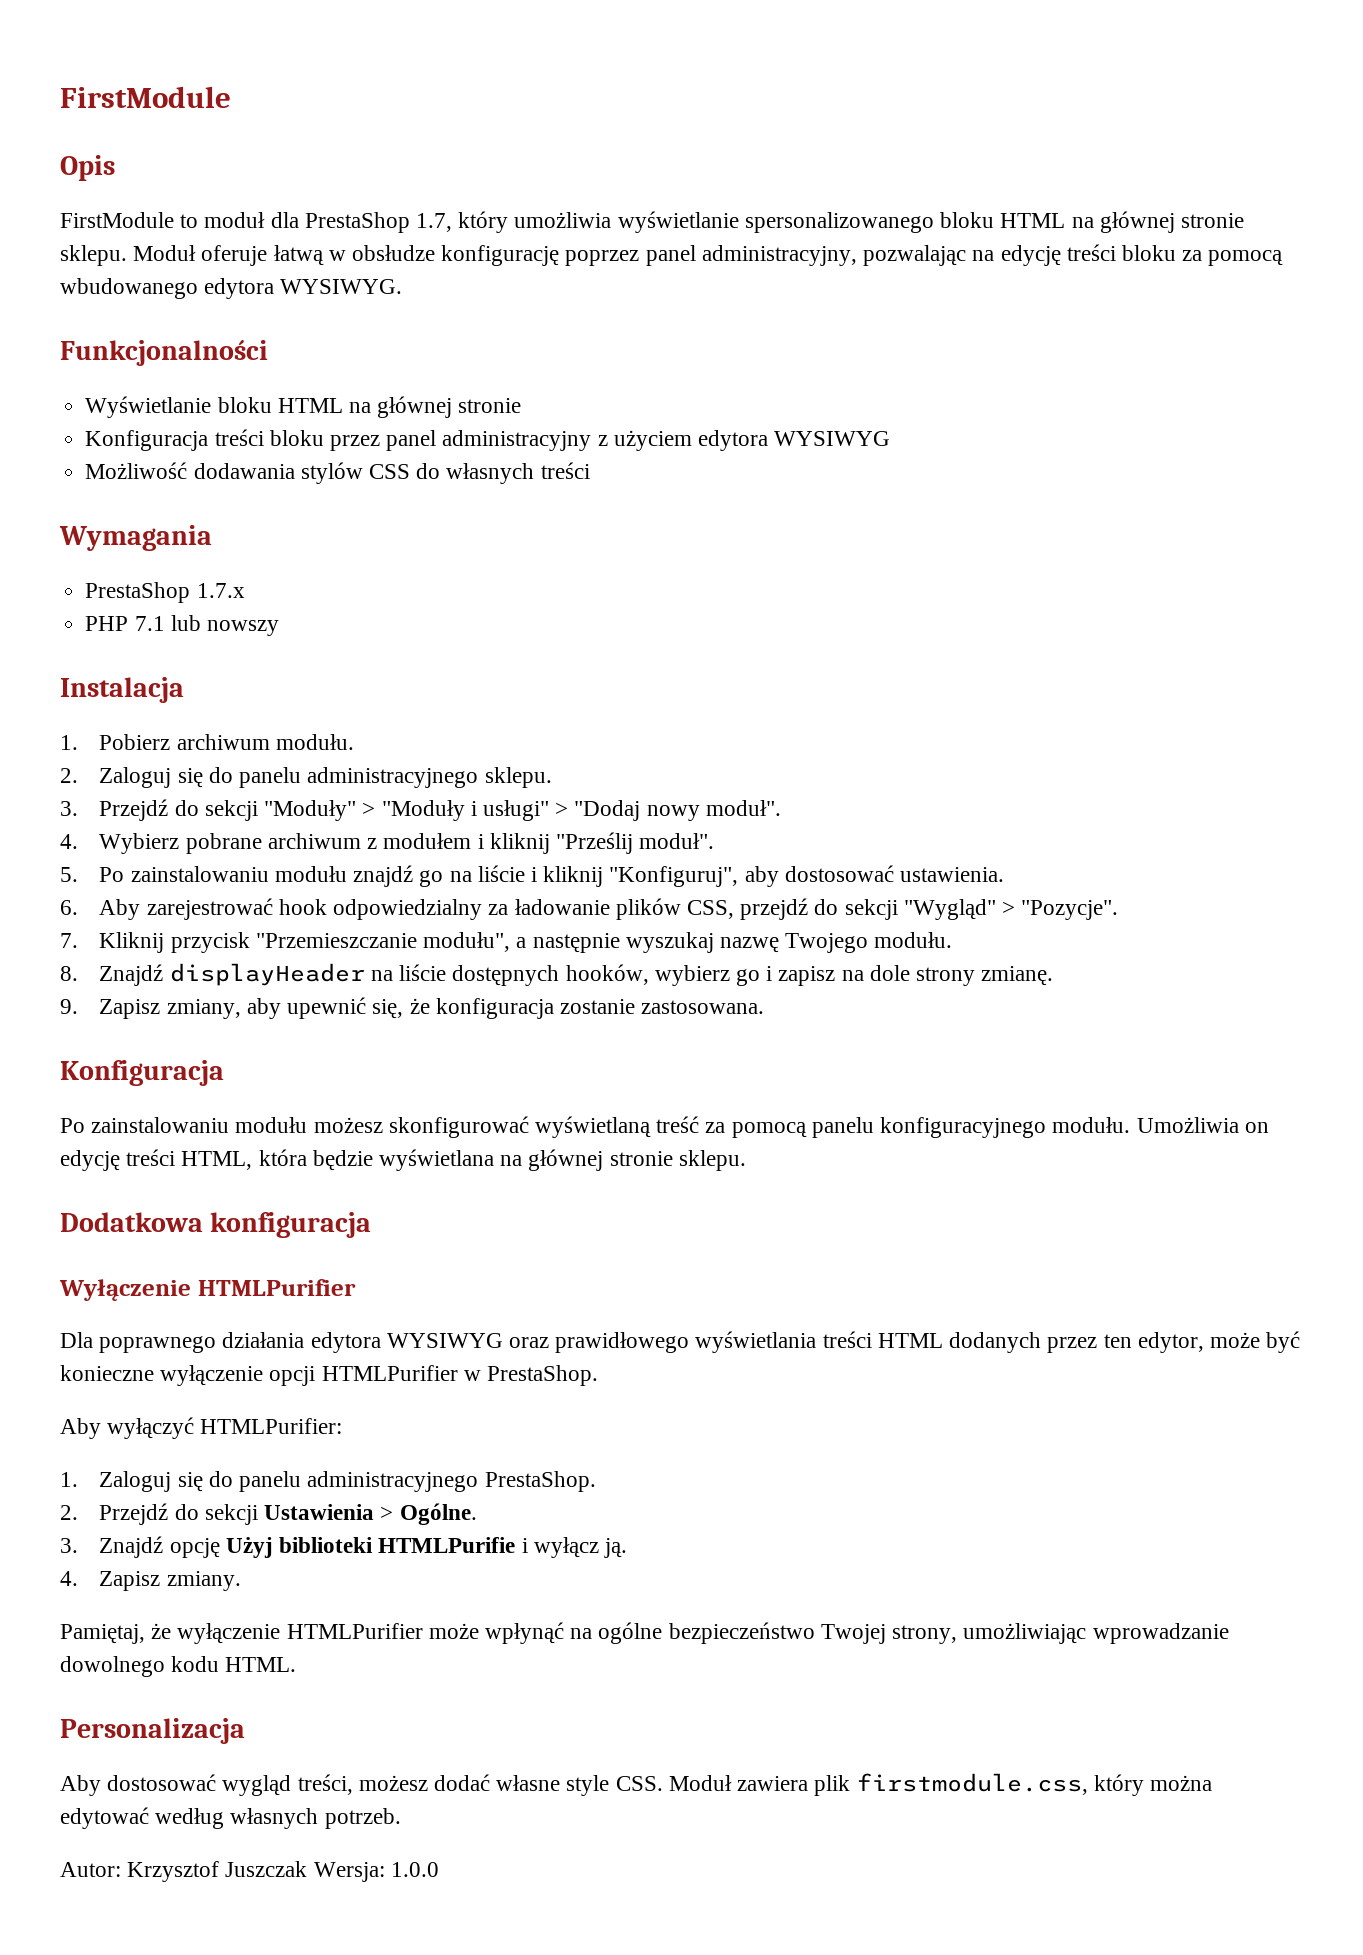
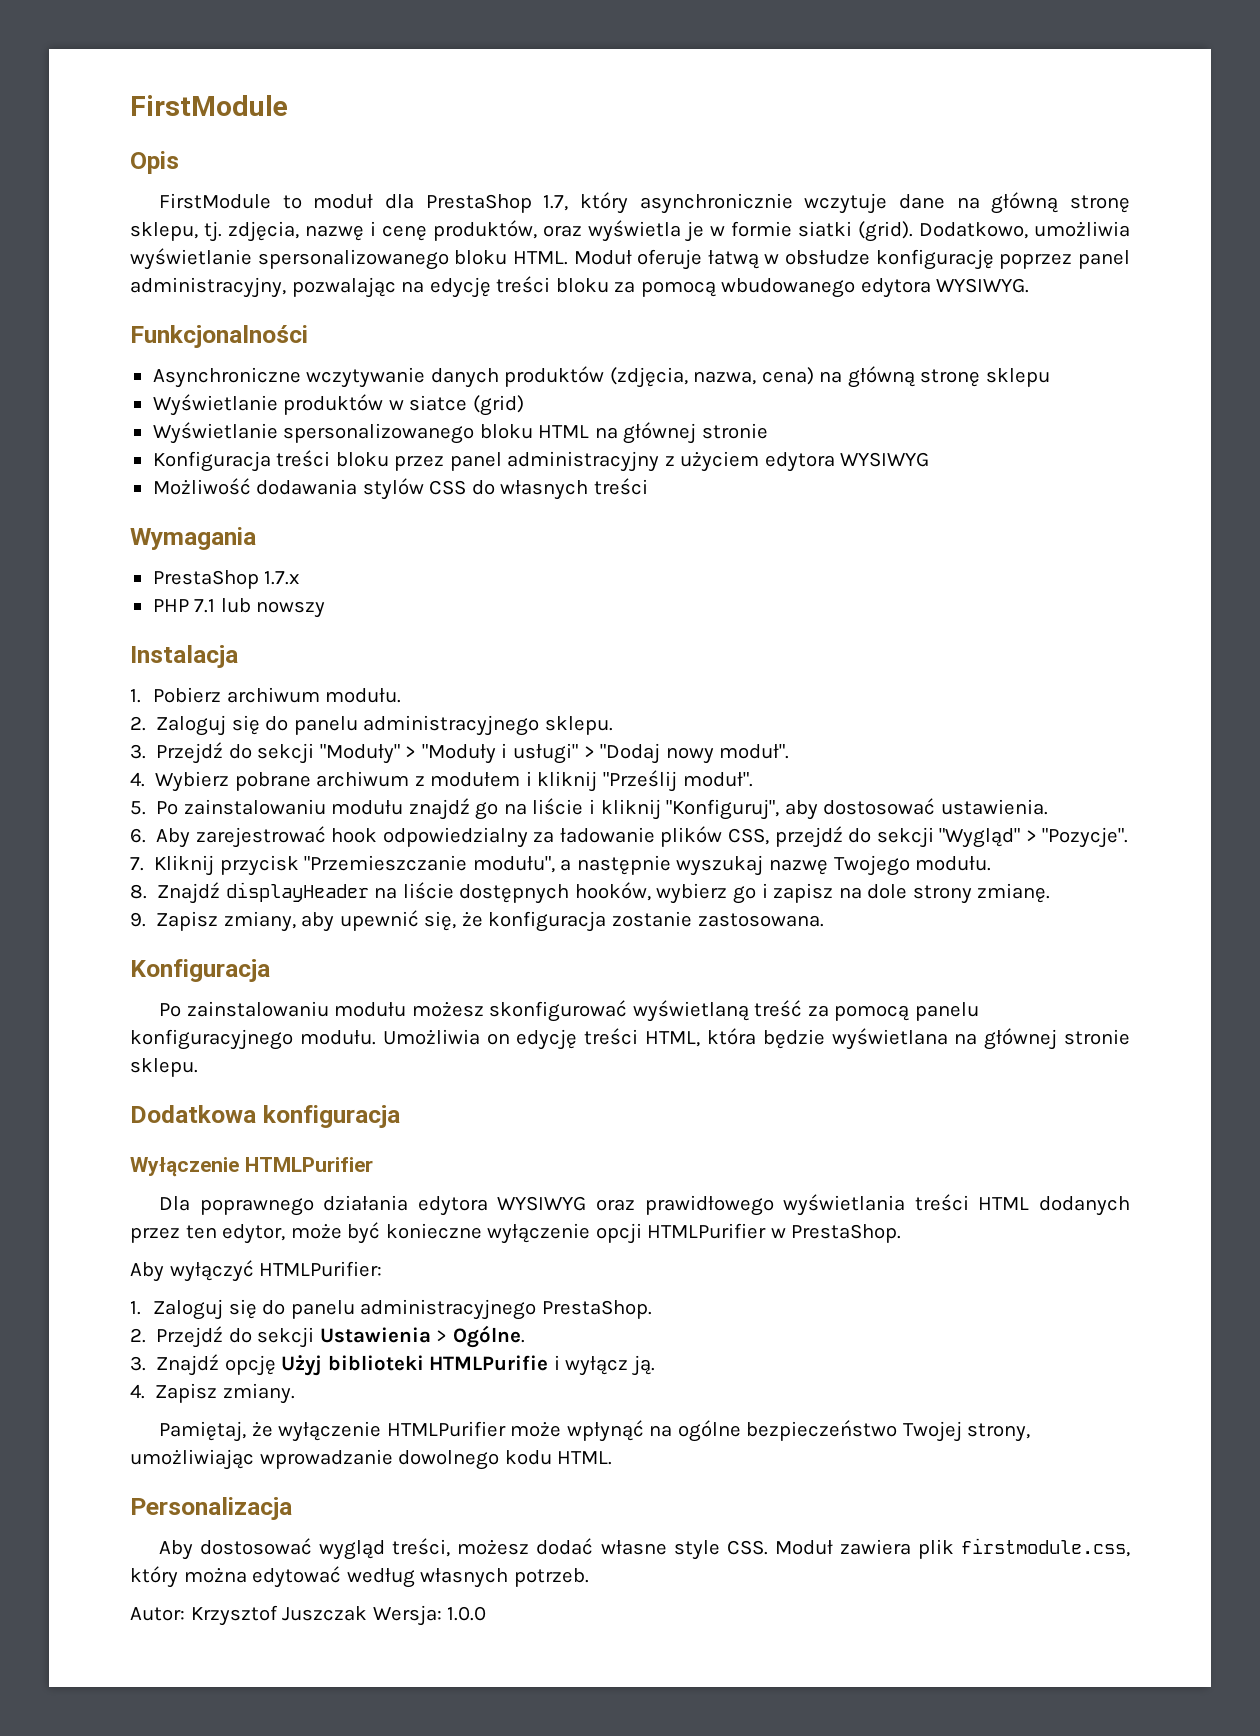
- FirstModule to moduł dla PrestaShop 1.7, który umożliwia wyświetlanie spersonalizowanego bloku HTML na głównej stronie sklepu.
+ FirstModule to moduł dla PrestaShop 1.7, który asynchronicznie wczytuje dane na główną stronę sklepu, tj. zdjęcia, nazwę i cenę produktów, oraz wyświetla je w formie siatki (grid). Dodatkowo, umożliwia wyświetlanie spersonalizowanego bloku HTML.
- Wyświetlanie bloku HTML na głównej stronie
+ Asynchroniczne wczytywanie danych produktów (zdjęcia, nazwa, cena) na główną stronę sklepu
+ Wyświetlanie produktów w siatce (grid)
+ Wyświetlanie spersonalizowanego bloku HTML na głównej stronie

